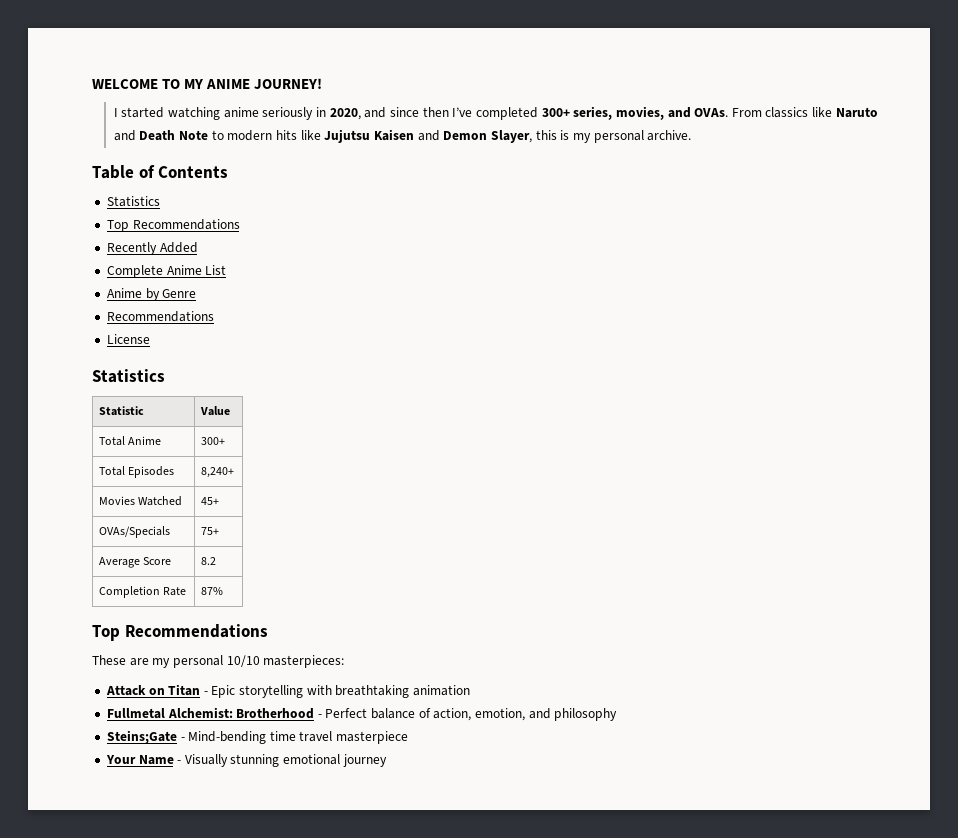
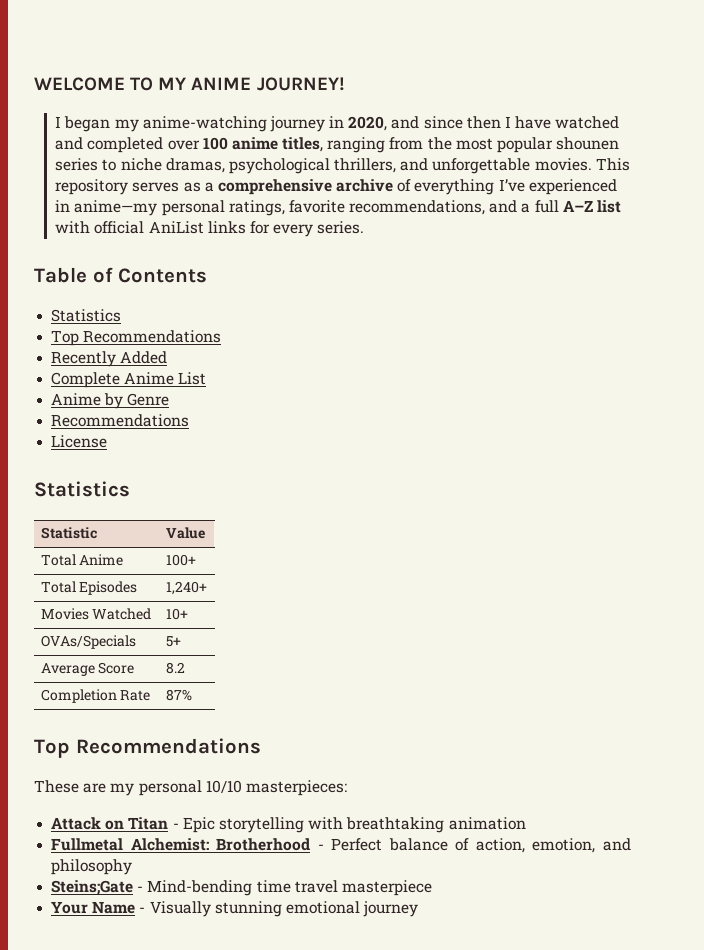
- I started watching anime seriously in 2020, and since then I’ve completed 300+ series, movies, and OVAs. From classics like Naruto and Death Note to modern hits like Jujutsu Kaisen and Demon Slayer, this is my personal archive.
+ I began my anime-watching journey in 2020, and since then I have watched and completed over 100 anime titles, ranging from the most popular shounen series to niche dramas, psychological thrillers, and unforgettable movies. This repository serves as a comprehensive archive of everything I’ve experienced in anime—my personal ratings, favorite recommendations, and a full A–Z list with official AniList links for every series.
- Total Anime | 300+
+ Total Anime | 100+
- Total Episodes | 8,240+
+ Total Episodes | 1,240+
- Movies Watched | 45+
+ Movies Watched | 10+
- OVAs/Specials | 75+
+ OVAs/Specials | 5+

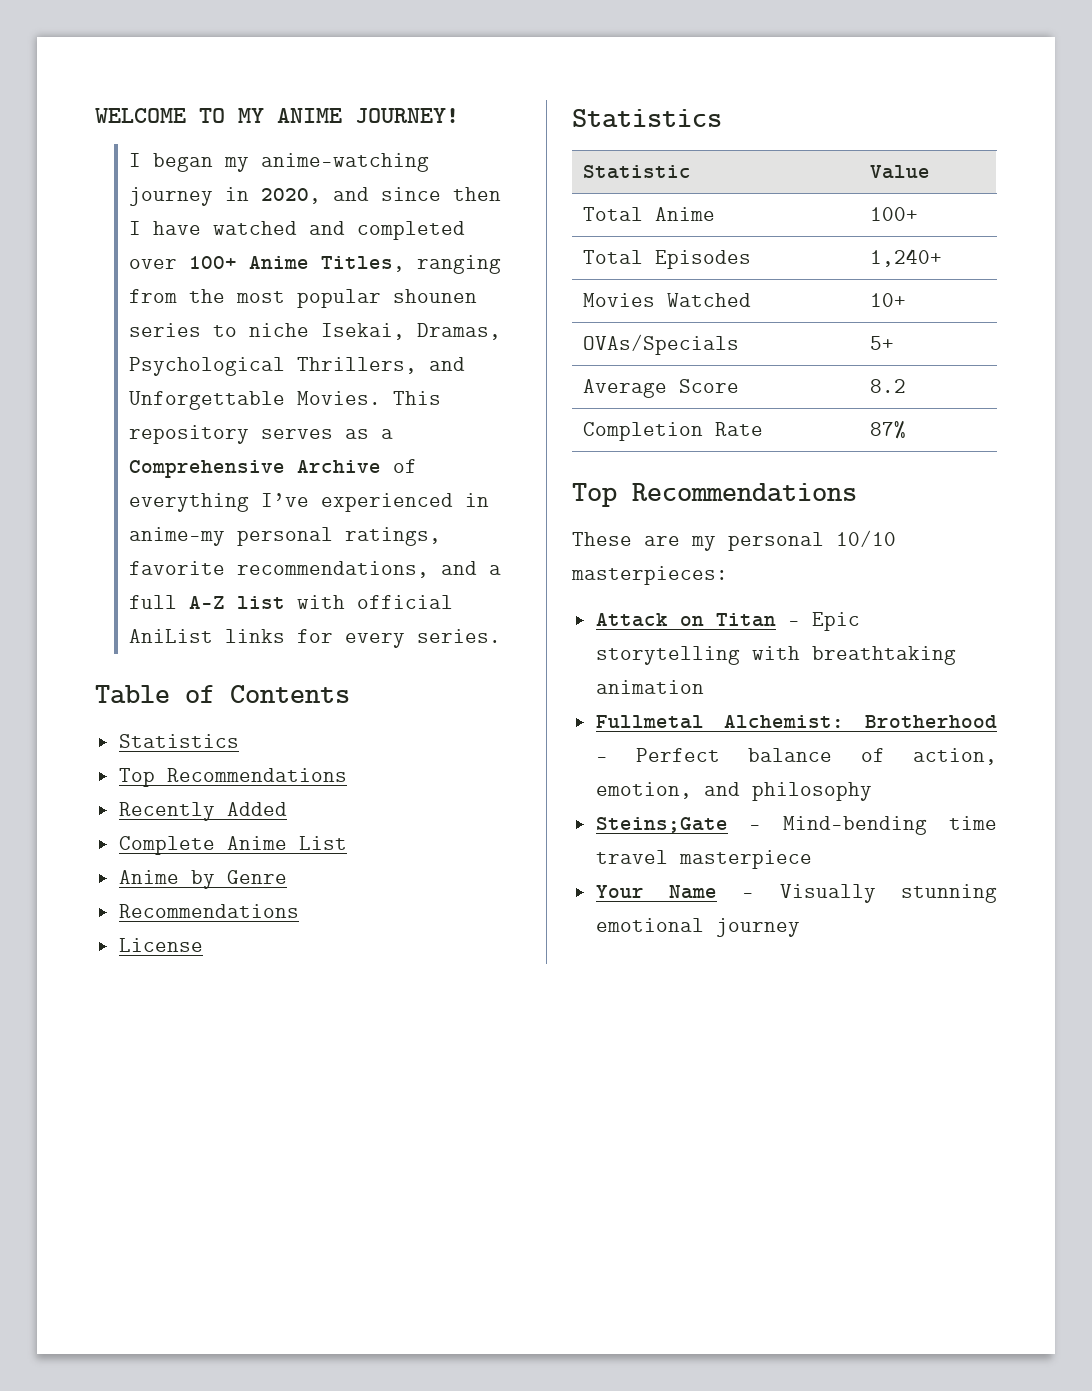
- I began my anime-watching journey in 2020, and since then I have watched and completed over 100 anime titles, ranging from the most popular shounen series to niche dramas, psychological thrillers, and unforgettable movies.
+ I began my anime-watching journey in 2020, and since then I have watched and completed over 100+ Anime Titles, ranging from the most popular shounen series to niche Isekai, Dramas, Psychological Thrillers, and Unforgettable Movies.
- This repository serves as a comprehensive archive of everything I’ve experienced in anime—my personal ratings, favorite recommendations, and a full A–Z list with official AniList links for every series.
+ This repository serves as a Comprehensive Archive of everything I’ve experienced in anime—my personal ratings, favorite recommendations, and a full A–Z list with official AniList links for every series.

